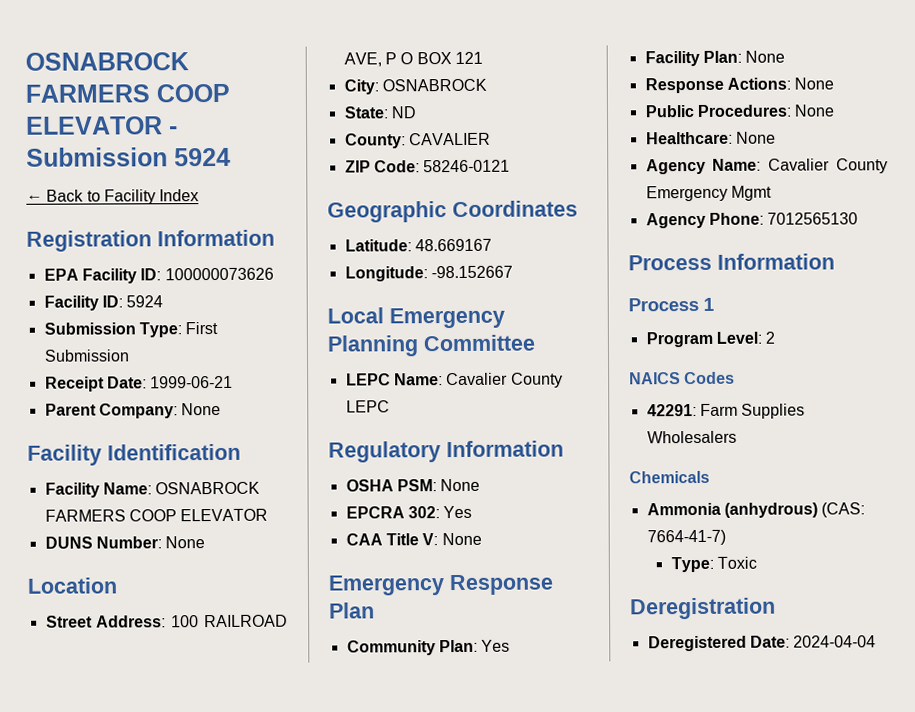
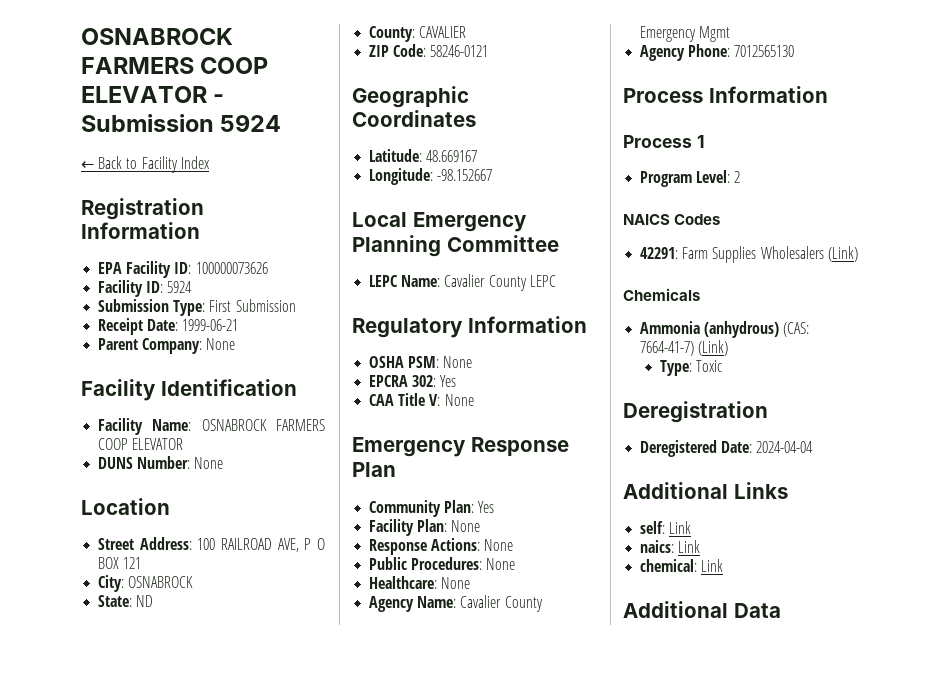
- 42291: Farm Supplies Wholesalers
+ 42291: Farm Supplies Wholesalers (Link)
- Ammonia (anhydrous) (CAS: 7664-41-7)
+ Ammonia (anhydrous) (CAS: 7664-41-7) (Link)
+ Additional Links
+ self: Link
+ naics: Link
+ chemical: Link
+ Additional Data

